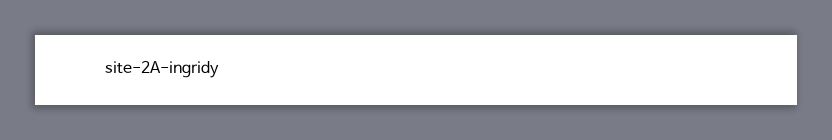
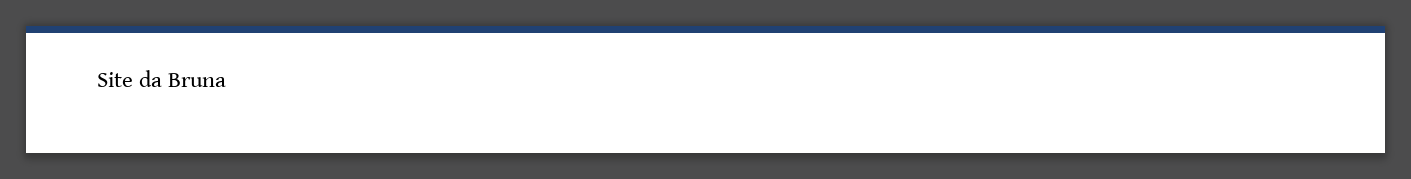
- site-2A-ingridy
+ Site da Bruna

